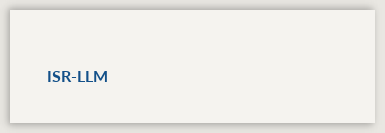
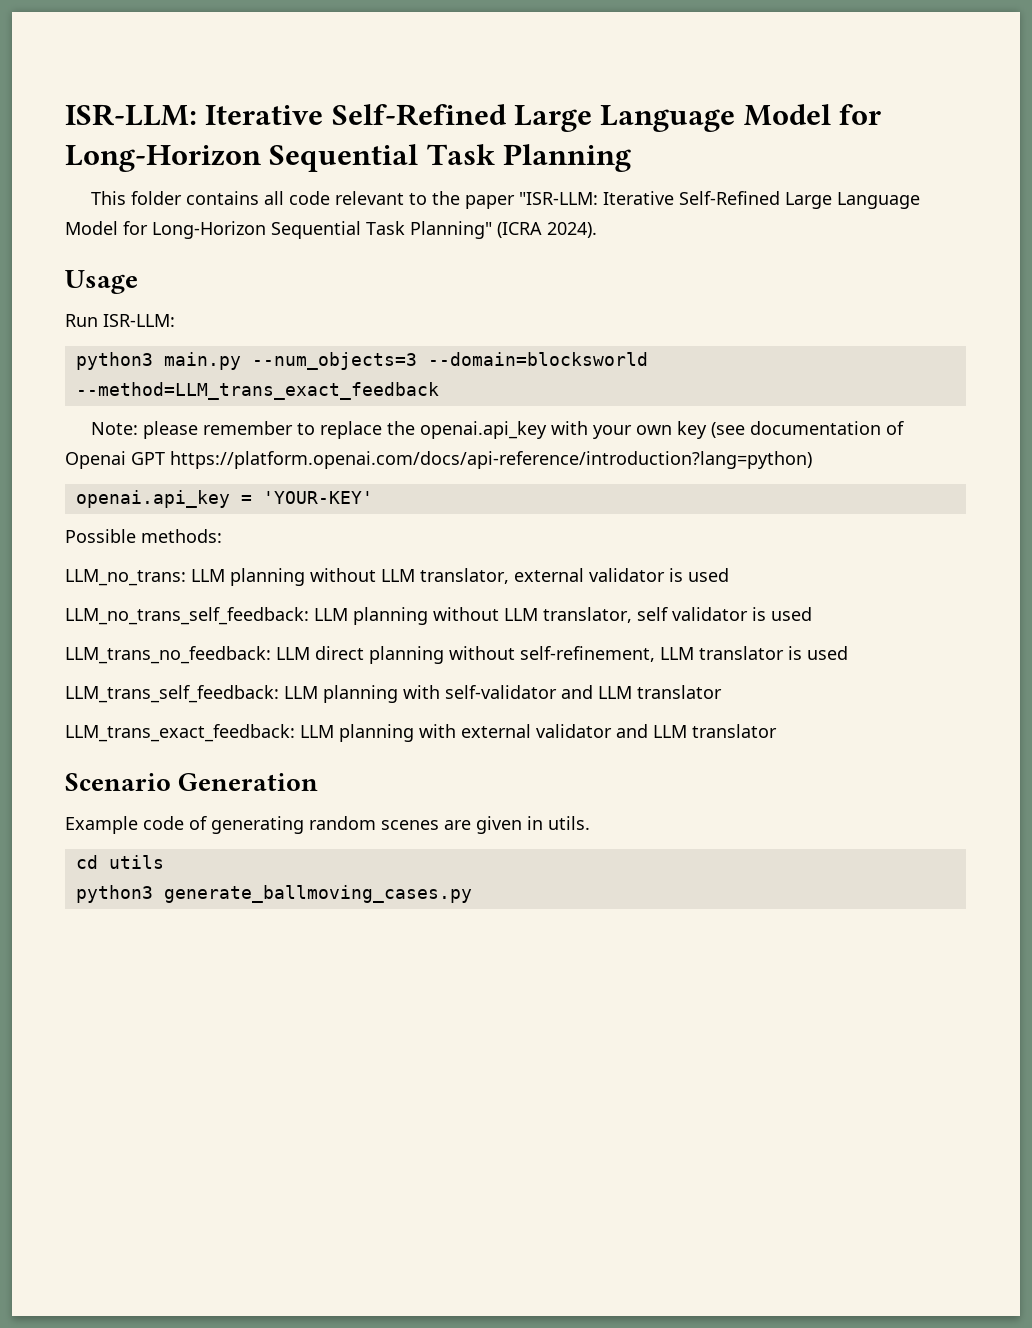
- ISR-LLM
+ ISR-LLM: Iterative Self-Refined Large Language Model for Long-Horizon Sequential Task Planning
+ This folder contains all code relevant to the paper "ISR-LLM: Iterative Self-Refined Large Language Model for Long-Horizon Sequential Task Planning" (ICRA 2024).
+ Usage
+ Run ISR-LLM:
+ python3 main.py --num_objects=3 --domain=blocksworld --method=LLM_trans_exact_feedback
+ Note: please remember to replace the openai.api_key with your own key (see documentation of Openai GPT https://platform.openai.com/docs/api-reference/introduction?lang=python)
+ openai.api_key = 'YOUR-KEY'
+ Possible methods:
+ LLM_no_trans: LLM planning without LLM translator, external validator is used
+ LLM_no_trans_self_feedback: LLM planning without LLM translator, self validator is used
+ LLM_trans_no_feedback: LLM direct planning without self-refinement, LLM translator is used
+ LLM_trans_self_feedback: LLM planning with self-validator and LLM translator
+ LLM_trans_exact_feedback: LLM planning with external validator and LLM translator
+ Scenario Generation
+ Example code of generating random scenes are given in utils.
+ cd utils
+ python3 generate_ballmoving_cases.py

